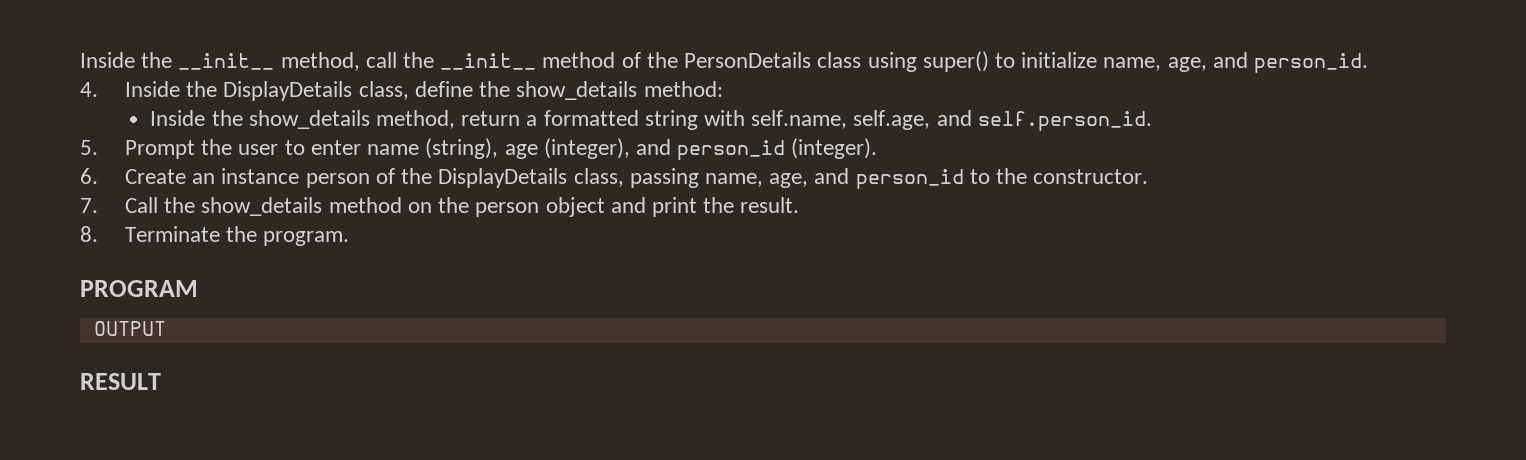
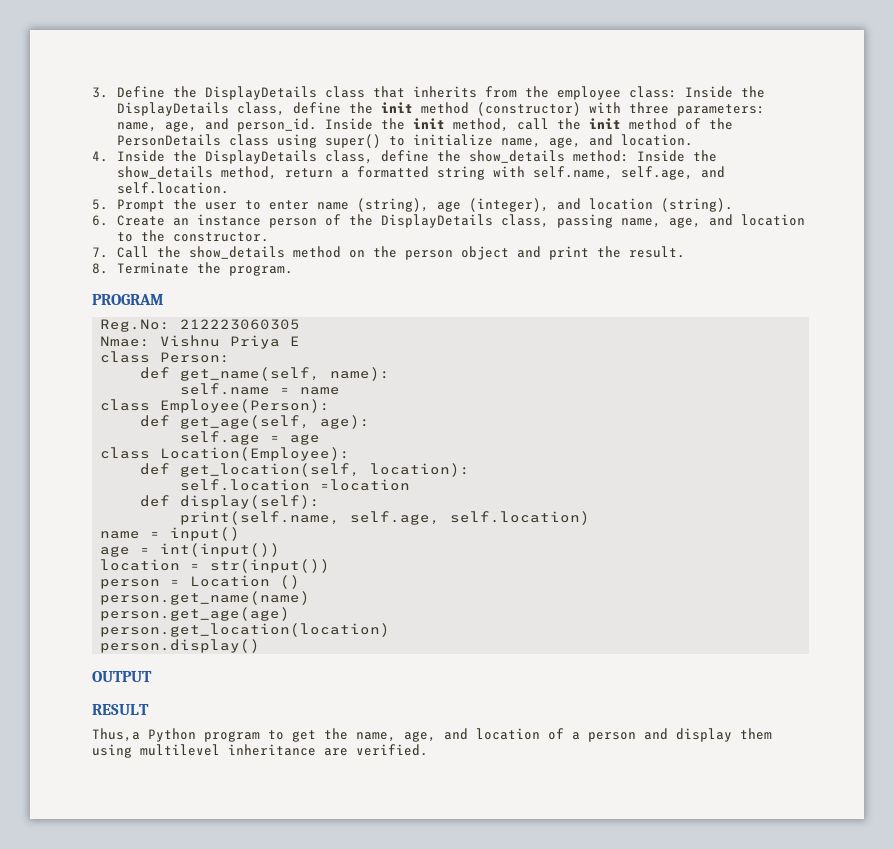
- Inside the __init__ method, call the __init__ method of the PersonDetails class using super() to initialize name, age, and person_id.
+ 3. Define the DisplayDetails class that inherits from the employee class: Inside the DisplayDetails class, define the init method (constructor) with three parameters: name, age, and person_id. Inside the init method, call the init method of the PersonDetails class using super() to initialize name, age, and location.
- 4. Inside the DisplayDetails class, define the show_details method:
- Inside the show_details method, return a formatted string with self.name, self.age, and self.person_id.
+ 4. Inside the DisplayDetails class, define the show_details method: Inside the show_details method, return a formatted string with self.name, self.age, and self.location.
- 5. Prompt the user to enter name (string), age (integer), and person_id (integer).
+ 5. Prompt the user to enter name (string), age (integer), and location (string).
- 6. Create an instance person of the DisplayDetails class, passing name, age, and person_id to the constructor.
+ 6. Create an instance person of the DisplayDetails class, passing name, age, and location to the constructor.
+ Reg.No: 212223060305
+ Nmae: Vishnu Priya E
+ class Person:
+ def get_name(self, name):
+ self.name = name
+ class Employee(Person):
+ def get_age(self, age):
+ self.age = age
+ class Location(Employee):
+ def get_location(self, location):
+ self.location =location
+ def display(self):
+ print(self.name, self.age, self.location)
+ name = input()
+ age = int(input())
+ location = str(input())
+ person = Location ()
+ person.get_name(name)
+ person.get_age(age)
+ person.get_location(location)
+ person.display()
  OUTPUT
  RESULT
+ Thus,a Python program to get the name, age, and location of a person and display them using multilevel inheritance are verified.

